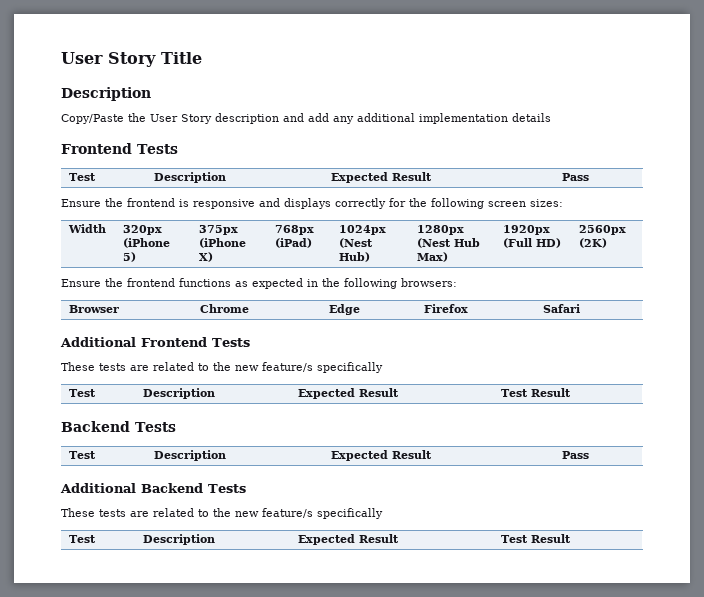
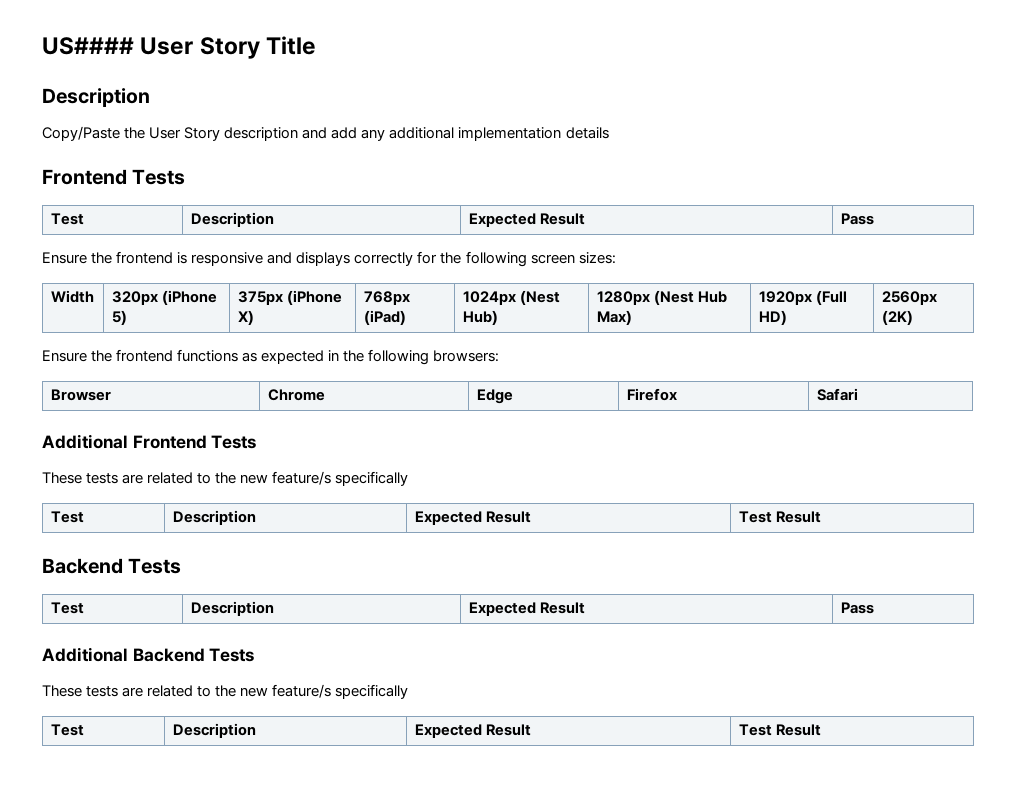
- User Story Title
+ US#### User Story Title

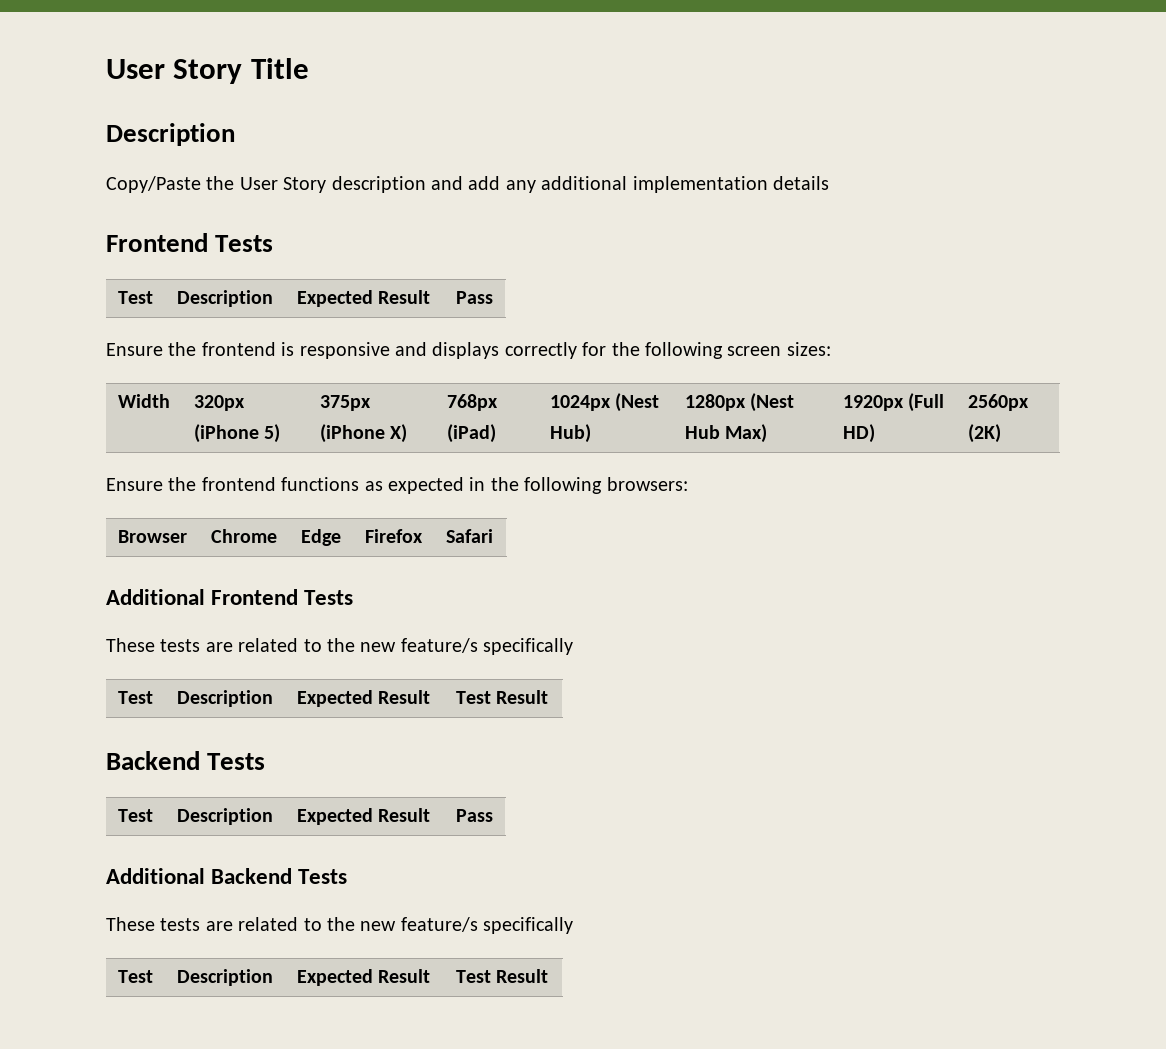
- US#### User Story Title
+ User Story Title

